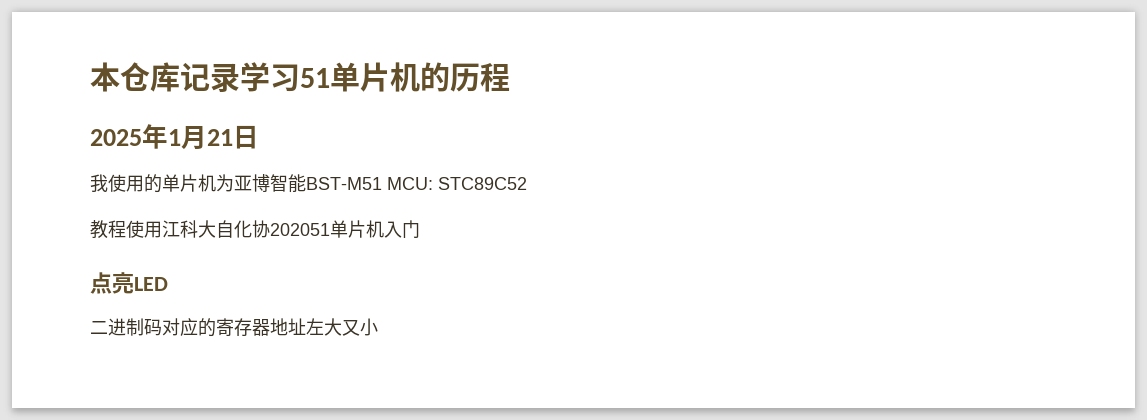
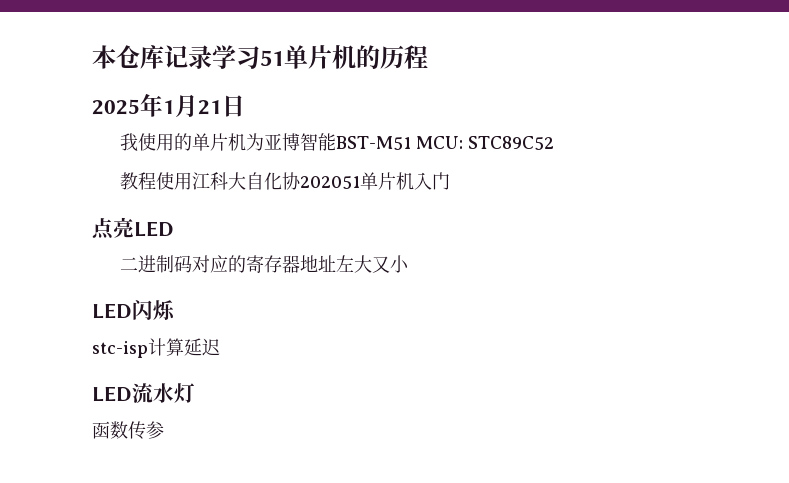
+ LED闪烁
+ stc-isp计算延迟
+ LED流水灯
+ 函数传参

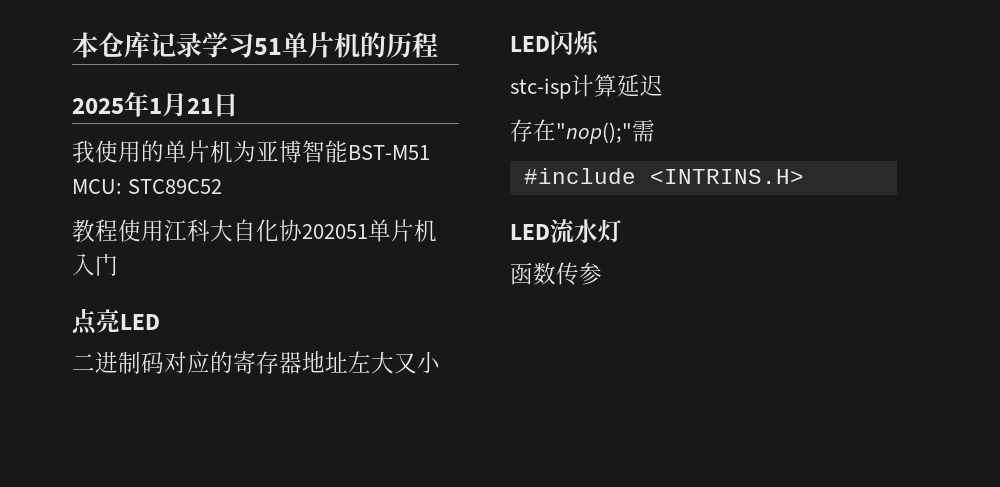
+ 存在"nop();"需
+ #include <INTRINS.H>

